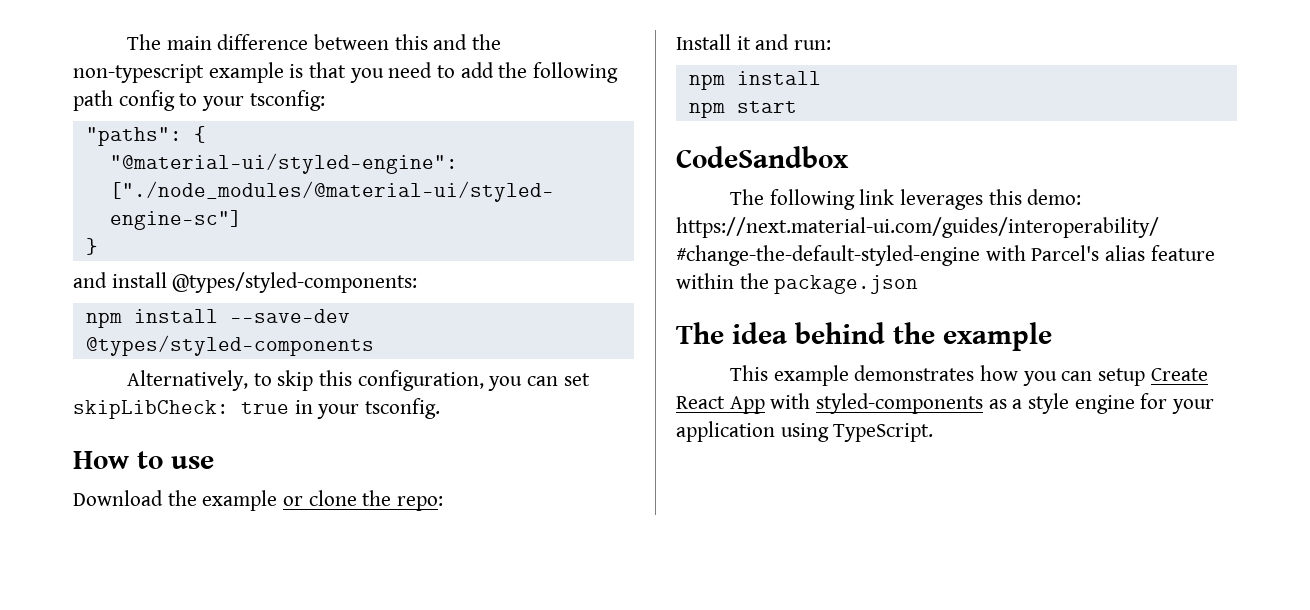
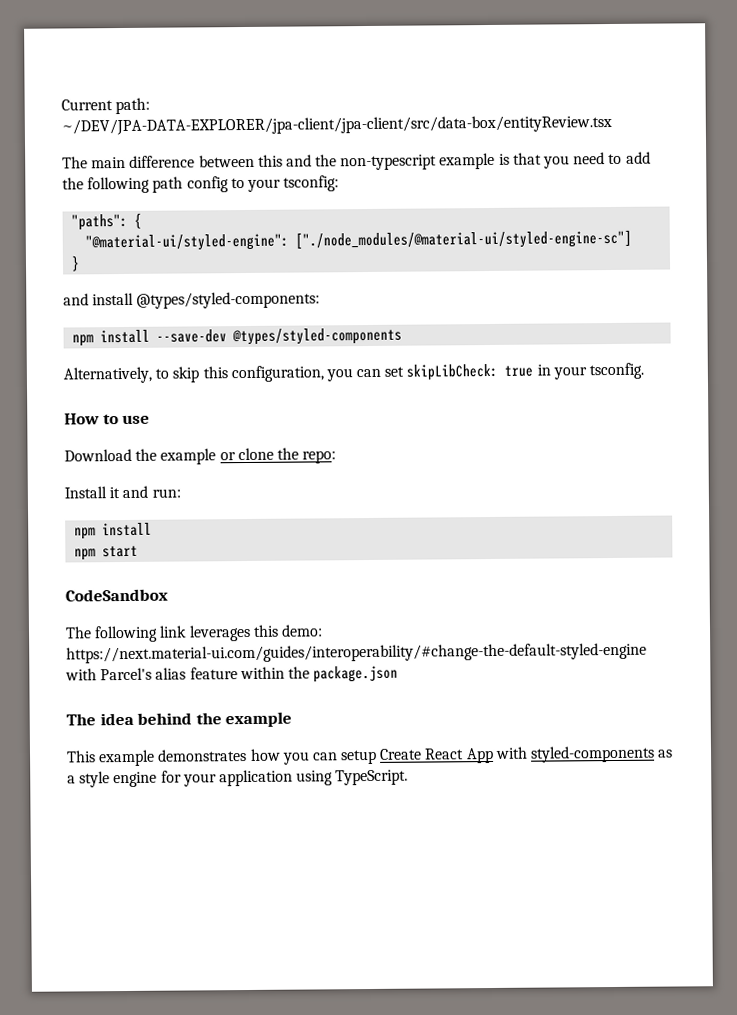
+ Current path: ~/DEV/JPA-DATA-EXPLORER/jpa-client/jpa-client/src/data-box/entityReview.tsx

